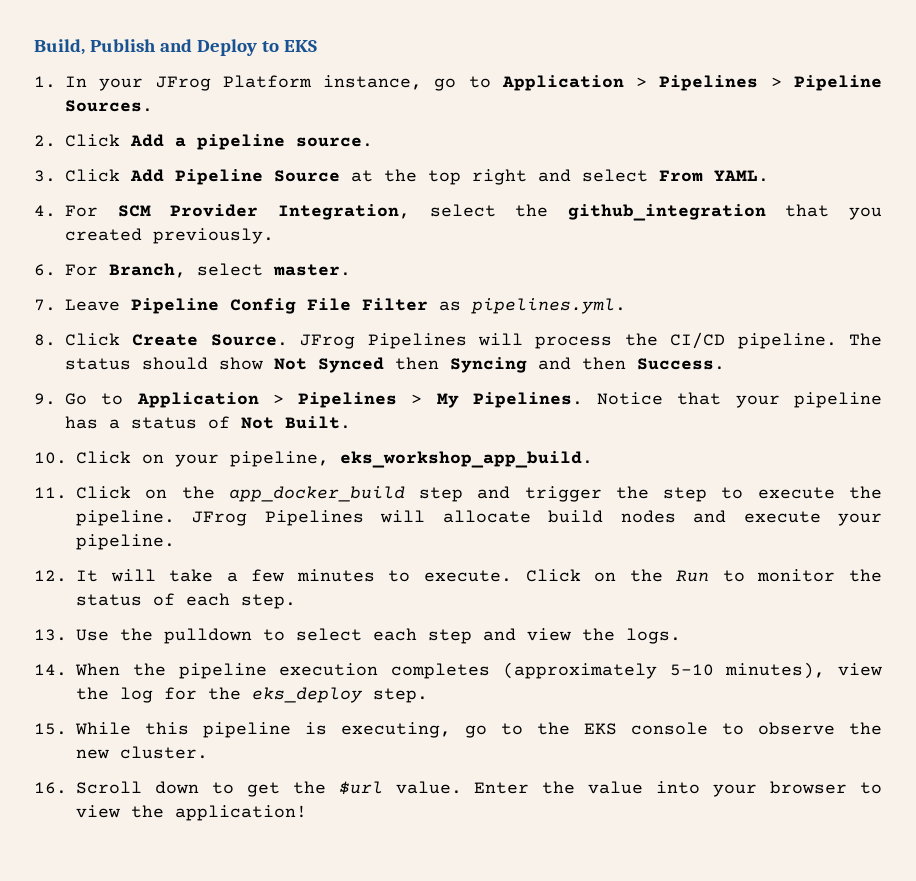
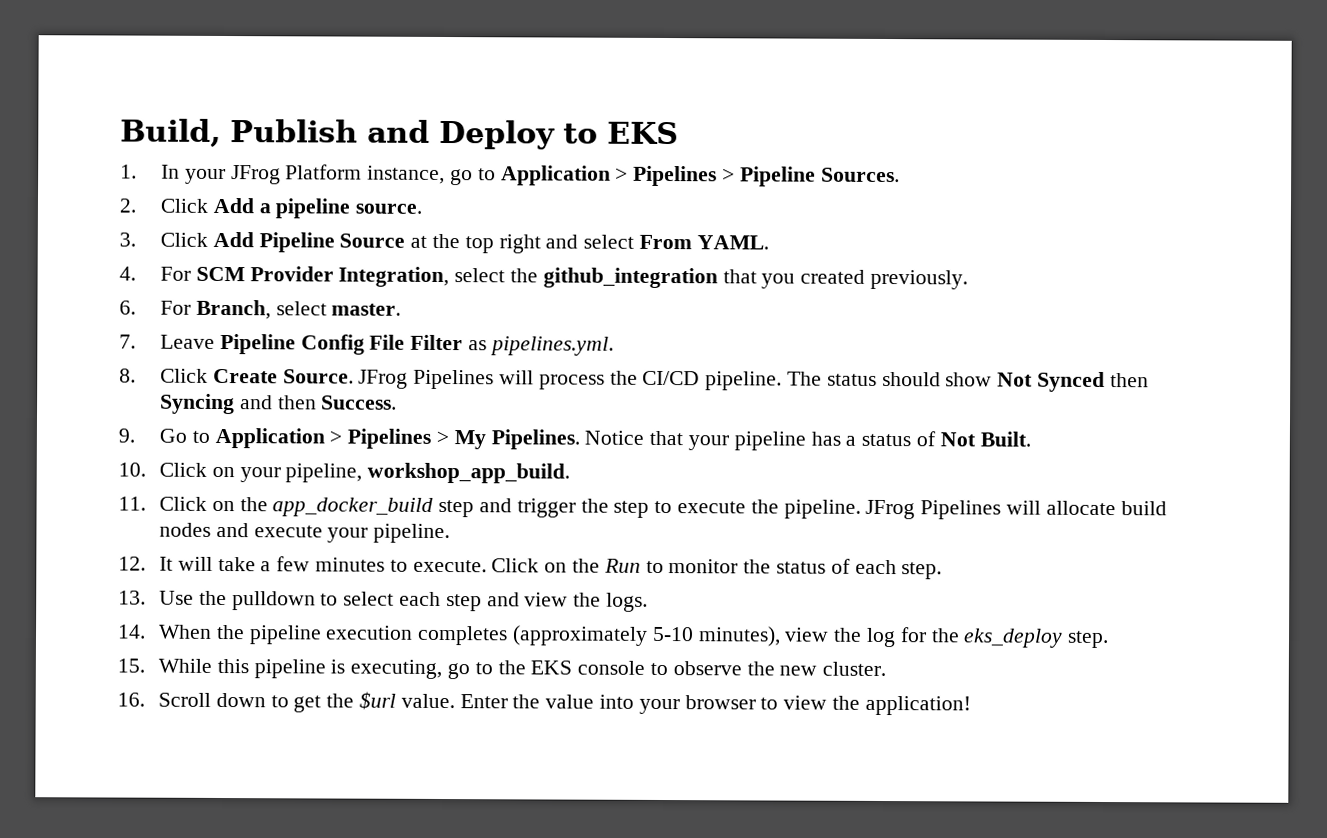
- 10. Click on your pipeline, eks_workshop_app_build.
+ 10. Click on your pipeline, workshop_app_build.

